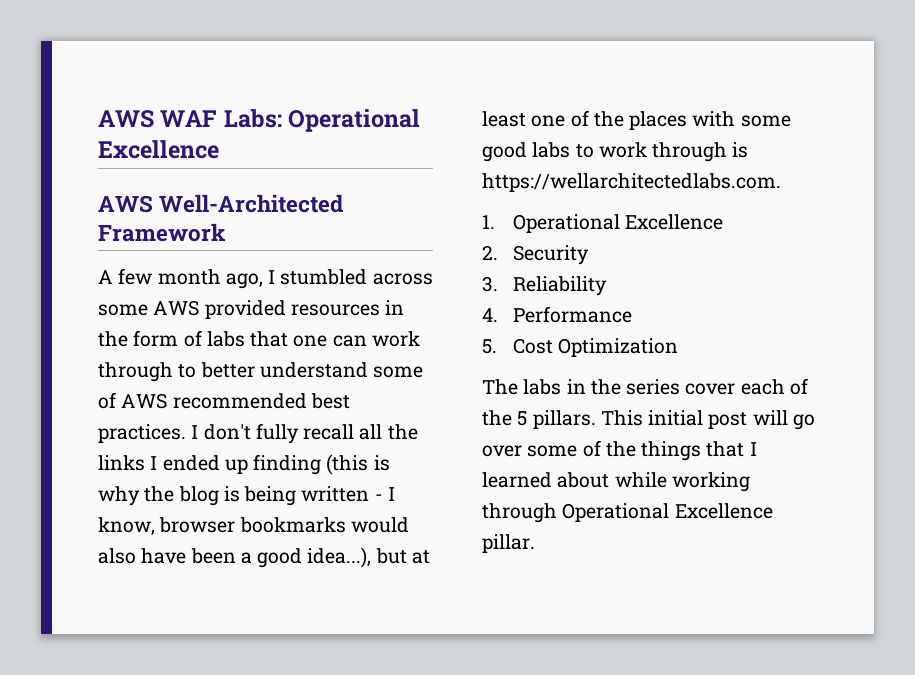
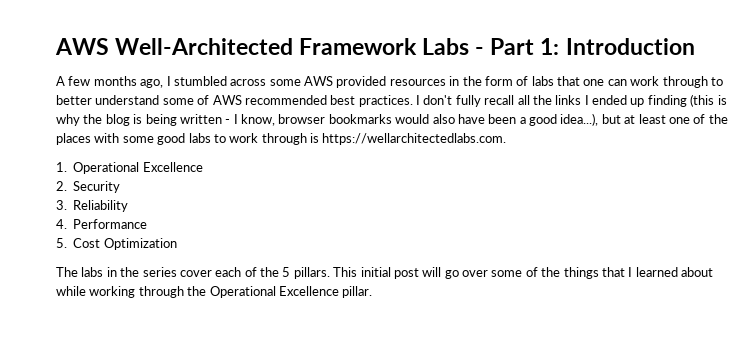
- AWS WAF Labs: Operational Excellence
- AWS Well-Architected Framework
+ AWS Well-Architected Framework Labs - Part 1: Introduction
- A few month ago, I stumbled across some AWS provided resources in the form of labs that one can work through to better understand some of AWS recommended best practices.
+ A few months ago, I stumbled across some AWS provided resources in the form of labs that one can work through to better understand some of AWS recommended best practices.
- This initial post will go over some of the things that I learned about while working through Operational Excellence pillar.
+ This initial post will go over some of the things that I learned about while working through the Operational Excellence pillar.

